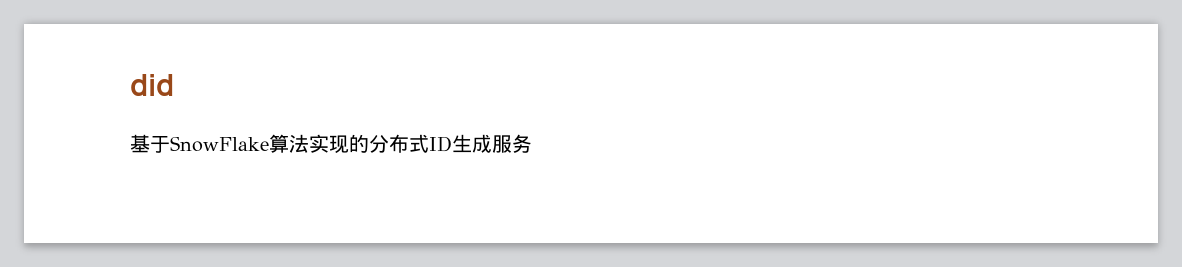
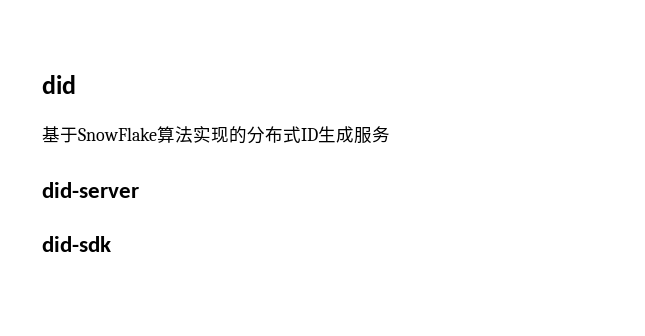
+ did-server
+ did-sdk

